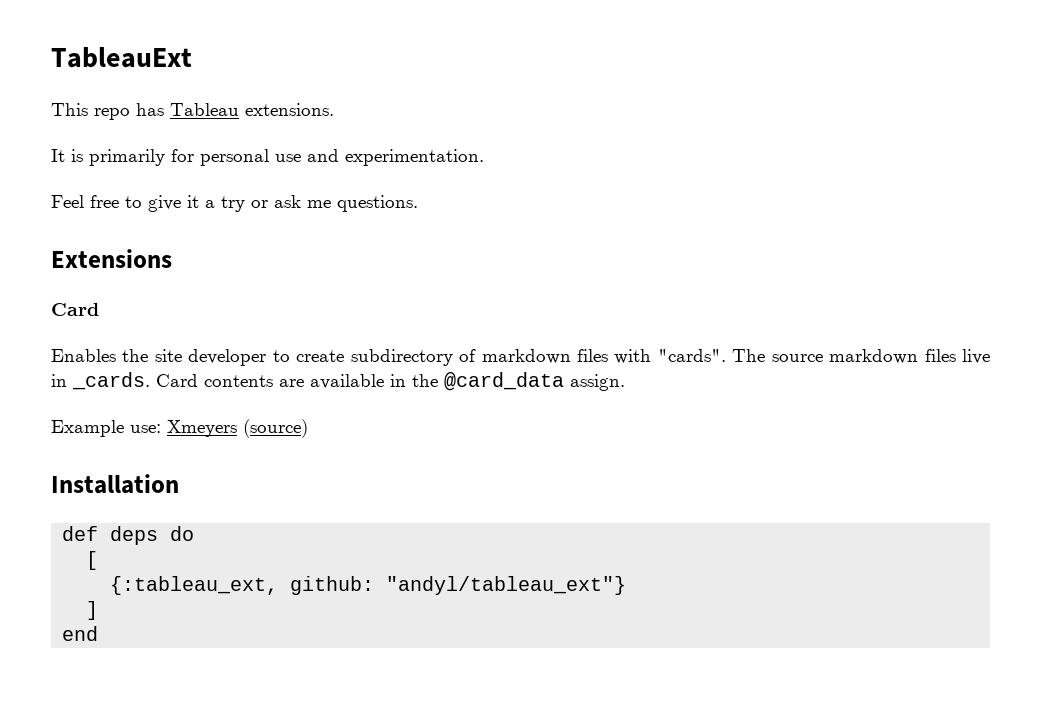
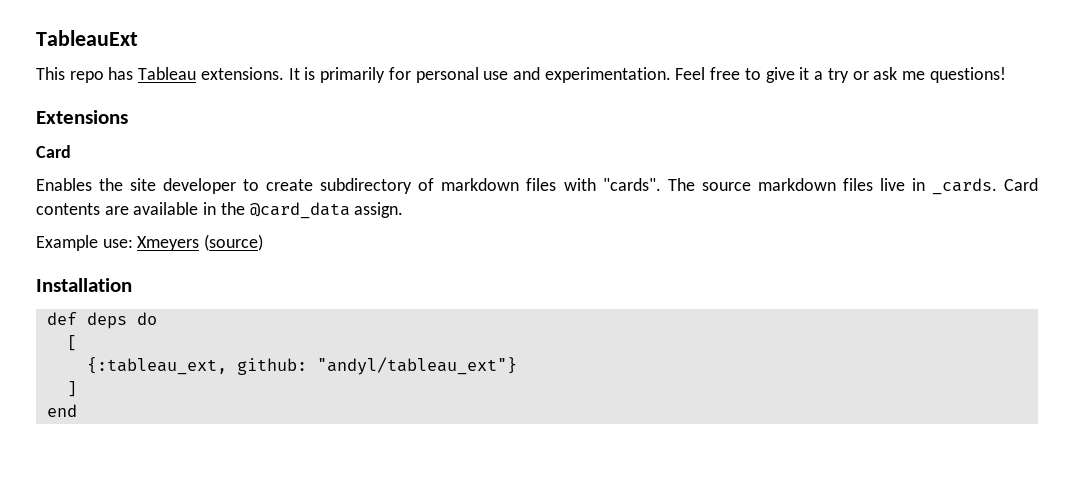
- This repo has Tableau extensions.
- It is primarily for personal use and experimentation.
- Feel free to give it a try or ask me questions.
+ This repo has Tableau extensions. It is primarily for personal use and experimentation. Feel free to give it a try or ask me questions!

